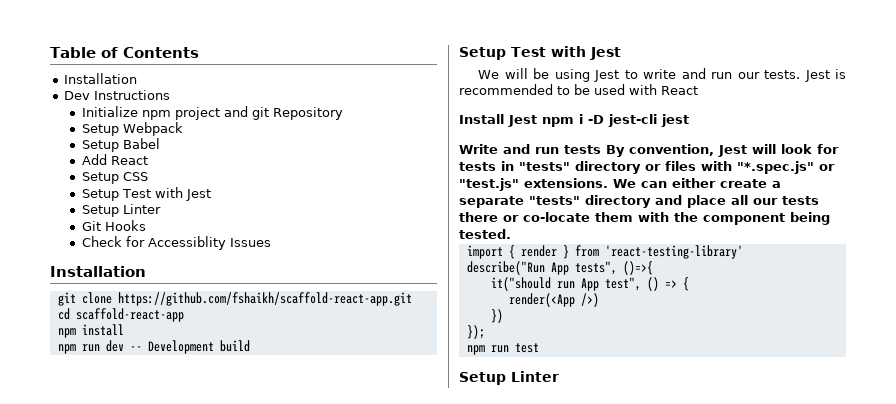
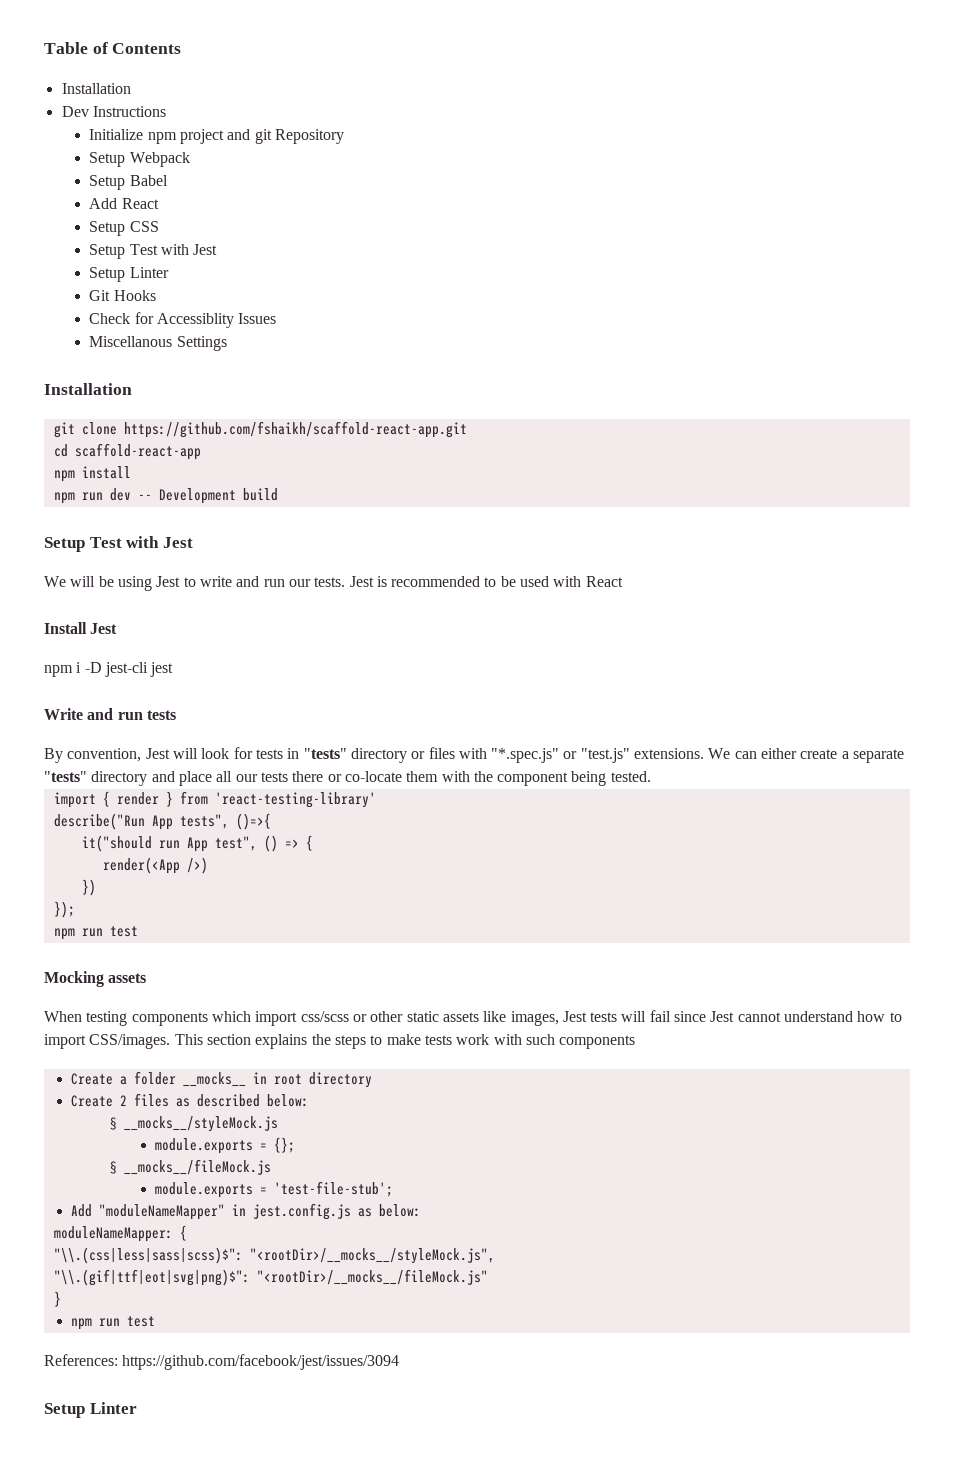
+ Miscellanous Settings
- Install Jest npm i -D jest-cli jest
+ Install Jest
+ npm i -D jest-cli jest
- Write and run tests By convention, Jest will look for tests in "tests" directory or files with "*.spec.js" or "test.js" extensions.
+ Write and run tests
+ By convention, Jest will look for tests in "tests" directory or files with "*.spec.js" or "test.js" extensions.
+ Mocking assets
+ When testing components which import css/scss or other static assets like images, Jest tests will fail since Jest cannot understand how to import CSS/images. This section explains the steps to make tests work with such components
+ Create a folder __mocks__ in root directory
+ Create 2 files as described below:
+ § __mocks__/styleMock.js
+ module.exports = {};
+ § __mocks__/fileMock.js
+ module.exports = 'test-file-stub';
+ Add "moduleNameMapper" in jest.config.js as below:
+ moduleNameMapper: {
+ "\\.(css|less|sass|scss)$": "<rootDir>/__mocks__/styleMock.js",
+ "\\.(gif|ttf|eot|svg|png)$": "<rootDir>/__mocks__/fileMock.js"
+ }
+ npm run test
+ References: https://github.com/facebook/jest/issues/3094

